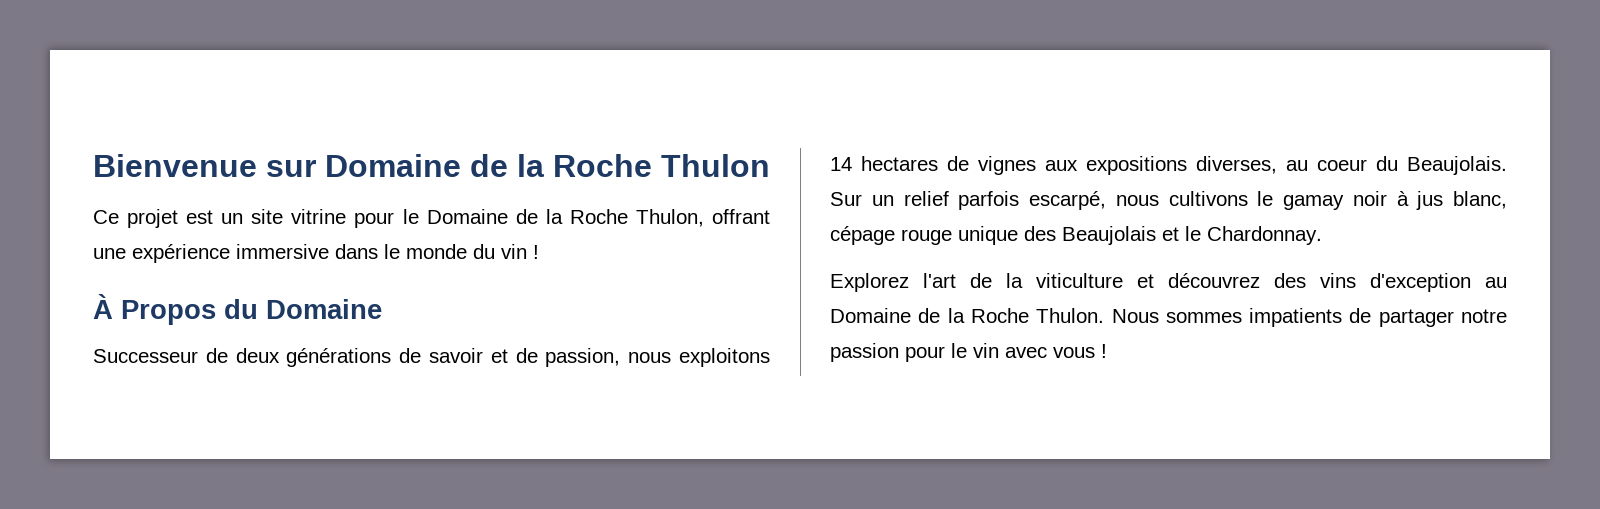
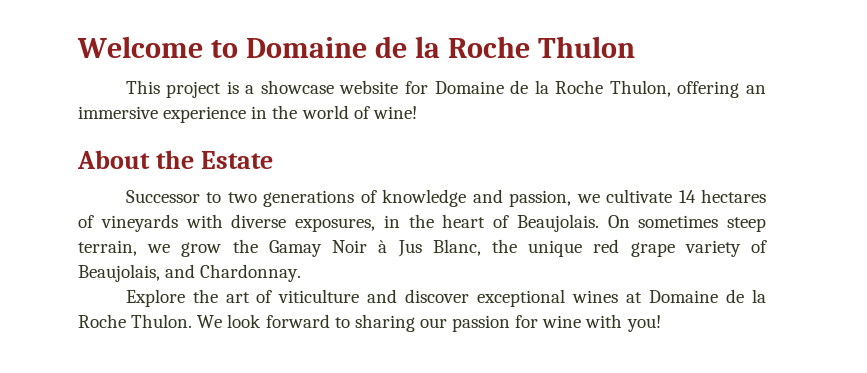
- Bienvenue sur Domaine de la Roche Thulon
+ Welcome to Domaine de la Roche Thulon
- Ce projet est un site vitrine pour le Domaine de la Roche Thulon, offrant une expérience immersive dans le monde du vin !
- À Propos du Domaine
- Successeur de deux générations de savoir et de passion, nous exploitons 14 hectares de vignes aux expositions diverses, au coeur du Beaujolais. Sur un relief parfois escarpé, nous cultivons le gamay noir à jus blanc, cépage rouge unique des Beaujolais et le Chardonnay.
- Explorez l'art de la viticulture et découvrez des vins d'exception au Domaine de la Roche Thulon.
+ This project is a showcase website for Domaine de la Roche Thulon, offering an immersive experience in the world of wine!
+ About the Estate
+ Successor to two generations of knowledge and passion, we cultivate 14 hectares of vineyards with diverse exposures, in the heart of Beaujolais. On sometimes steep terrain, we grow the Gamay Noir à Jus Blanc, the unique red grape variety of Beaujolais, and Chardonnay.
+ Explore the art of viticulture and discover exceptional wines at Domaine de la Roche Thulon.
- Nous sommes impatients de partager notre passion pour le vin avec vous !
+ We look forward to sharing our passion for wine with you!

